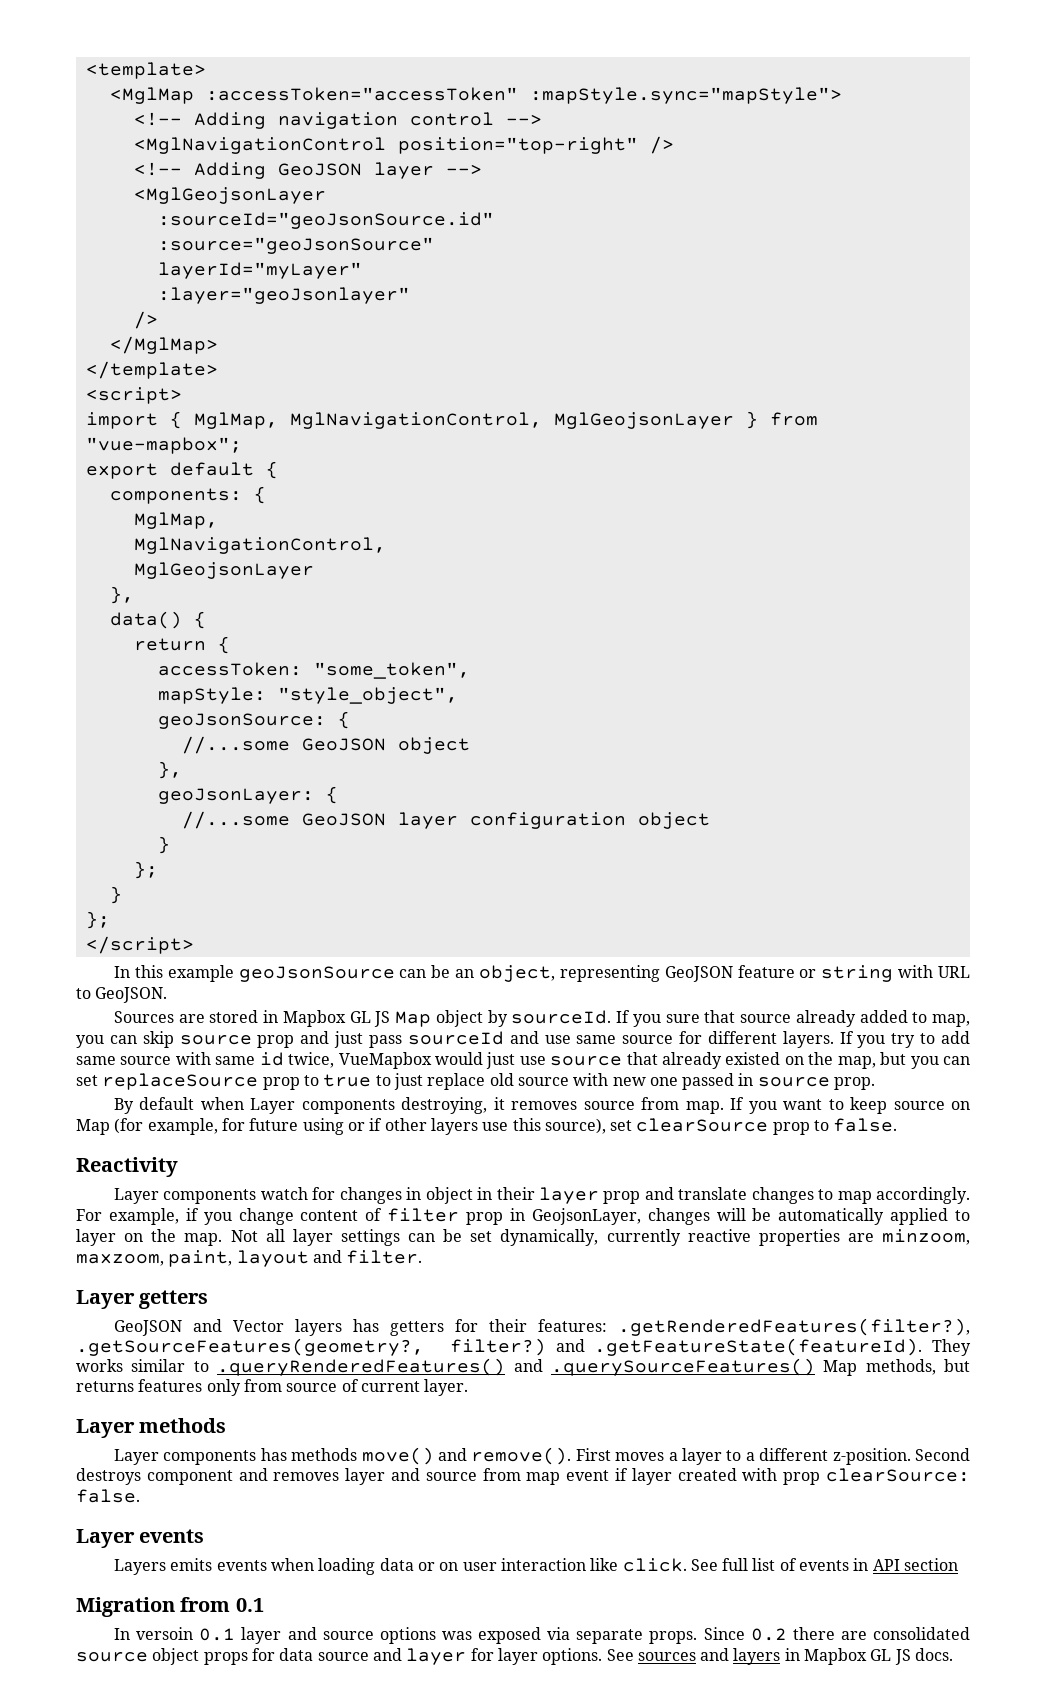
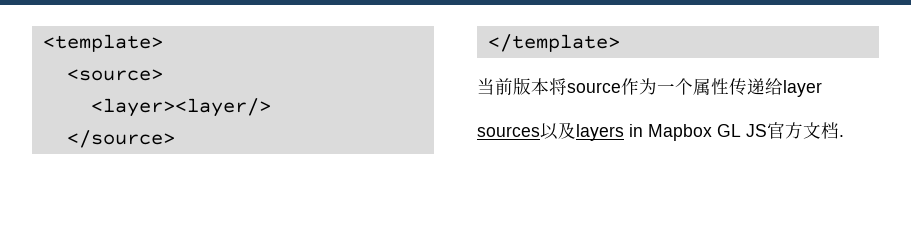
- <MglMap :accessToken="accessToken" :mapStyle.sync="mapStyle">
- <!-- Adding navigation control -->
- <MglNavigationControl position="top-right" />
- <!-- Adding GeoJSON layer -->
- <MglGeojsonLayer
- :sourceId="geoJsonSource.id"
- :source="geoJsonSource"
- layerId="myLayer"
- :layer="geoJsonlayer"
- />
- </MglMap>
+ <source>
+ <layer><layer/>
+ </source>
  </template>
- <script>
- import { MglMap, MglNavigationControl, MglGeojsonLayer } from "vue-mapbox";
- export default {
- components: {
- MglMap,
- MglNavigationControl,
- MglGeojsonLayer
- },
- data() {
- return {
- accessToken: "some_token",
- mapStyle: "style_object",
- geoJsonSource: {
- //...some GeoJSON object
- },
- geoJsonLayer: {
- //...some GeoJSON layer configuration object
- }
- };
- }
- };
- </script>
- In this example geoJsonSource can be an object, representing GeoJSON feature or string with URL to GeoJSON.
- Sources are stored in Mapbox GL JS Map object by sourceId. If you sure that source already added to map, you can skip source prop and just pass sourceId and use same source for different layers. If you try to add same source with same id twice, VueMapbox would just use source that already existed on the map, but you can set replaceSource prop to true to just replace old source with new one passed in source prop.
- By default when Layer components destroying, it removes source from map. If you want to keep source on Map (for example, for future using or if other layers use this source), set clearSource prop to false.
- Reactivity
- Layer components watch for changes in object in their layer prop and translate changes to map accordingly. For example, if you change content of filter prop in GeojsonLayer, changes will be automatically applied to layer on the map. Not all layer settings can be set dynamically, currently reactive properties are minzoom, maxzoom, paint, layout and filter.
- Layer getters
- GeoJSON and Vector layers has getters for their features: .getRenderedFeatures(filter?), .getSourceFeatures(geometry?, filter?) and .getFeatureState(featureId). They works similar to .queryRenderedFeatures() and .querySourceFeatures() Map methods, but returns features only from source of current layer.
- Layer methods
- Layer components has methods move() and remove(). First moves a layer to a different z-position. Second destroys component and removes layer and source from map event if layer created with prop clearSource: false.
- Layer events
- Layers emits events when loading data or on user interaction like click. See full list of events in API section
- Migration from 0.1
- In versoin 0.1 layer and source options was exposed via separate props. Since 0.2 there are consolidated source object props for data source and layer for layer options. See sources and layers in Mapbox GL JS docs.
+ 当前版本将source作为一个属性传递给layer
+ sources以及layers in Mapbox GL JS官方文档.

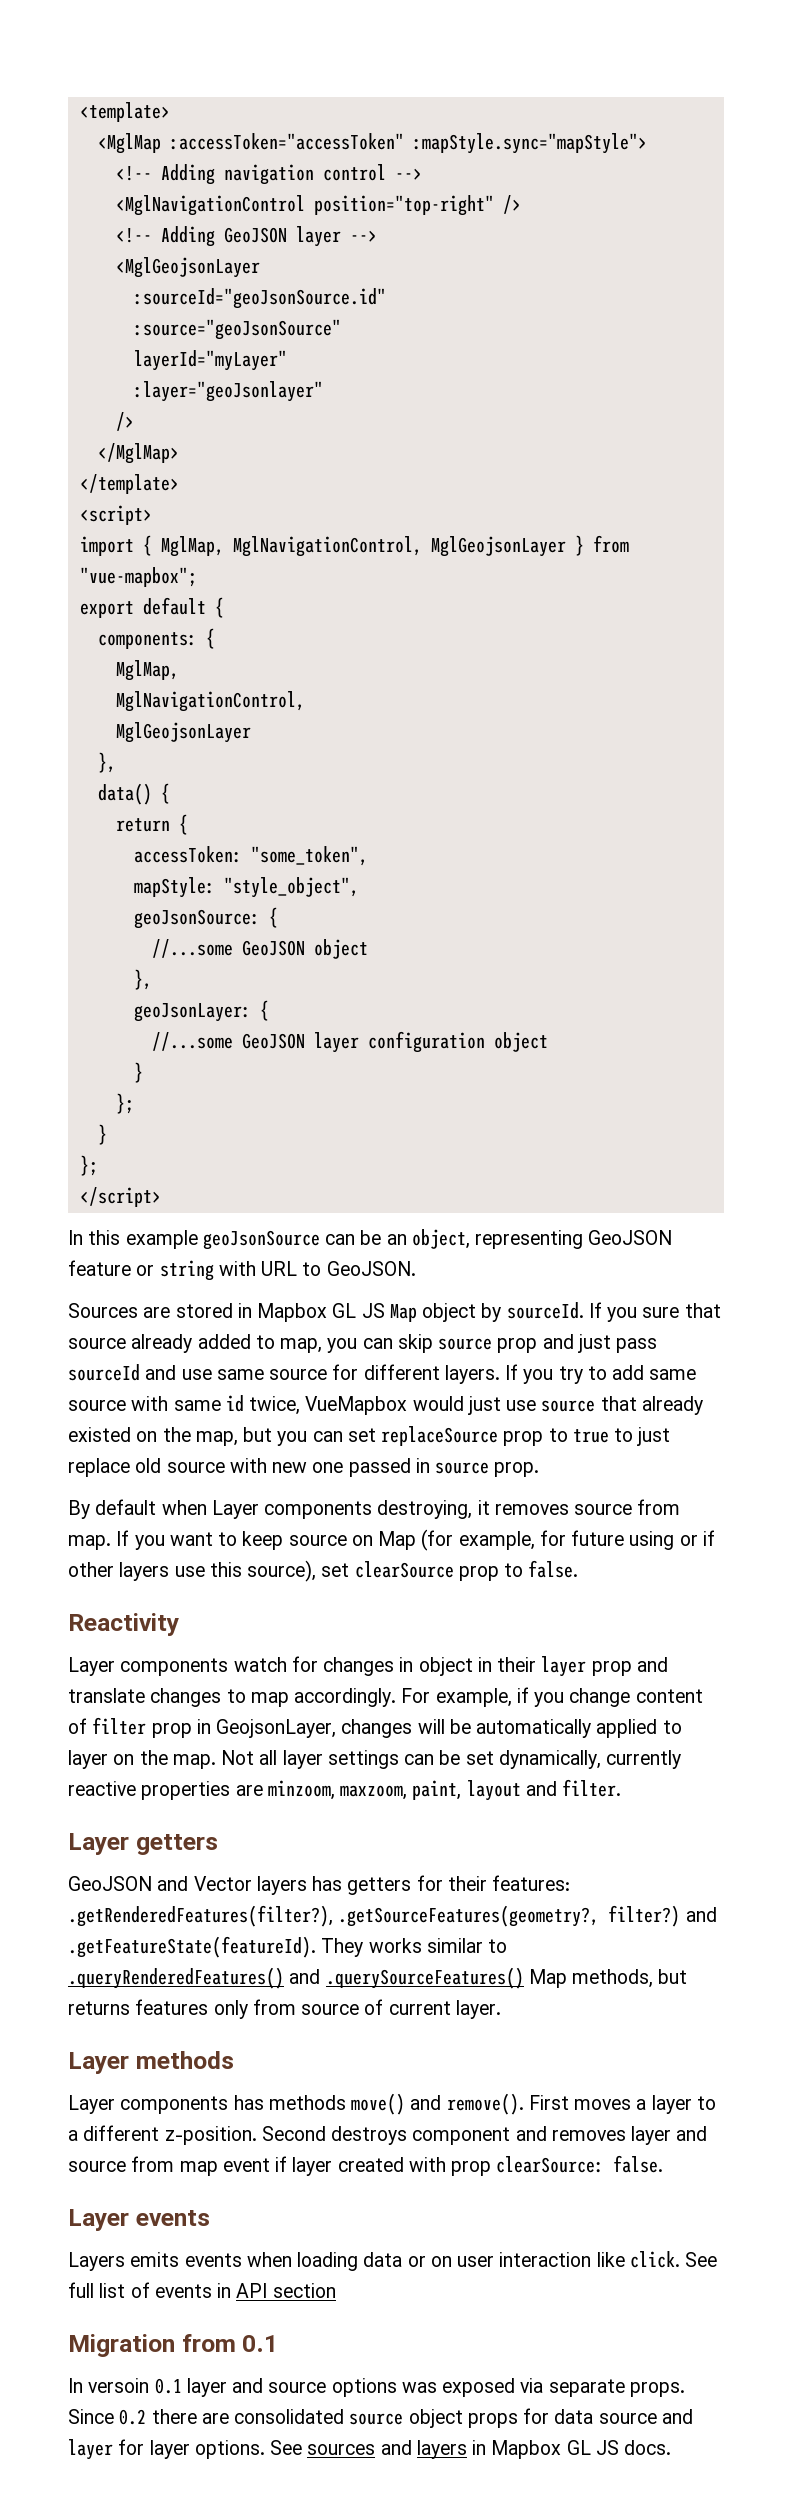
- <source>
- <layer><layer/>
- </source>
+ <MglMap :accessToken="accessToken" :mapStyle.sync="mapStyle">
+ <!-- Adding navigation control -->
+ <MglNavigationControl position="top-right" />
+ <!-- Adding GeoJSON layer -->
+ <MglGeojsonLayer
+ :sourceId="geoJsonSource.id"
+ :source="geoJsonSource"
+ layerId="myLayer"
+ :layer="geoJsonlayer"
+ />
+ </MglMap>
  </template>
- 当前版本将source作为一个属性传递给layer
- sources以及layers in Mapbox GL JS官方文档.
+ <script>
+ import { MglMap, MglNavigationControl, MglGeojsonLayer } from "vue-mapbox";
+ export default {
+ components: {
+ MglMap,
+ MglNavigationControl,
+ MglGeojsonLayer
+ },
+ data() {
+ return {
+ accessToken: "some_token",
+ mapStyle: "style_object",
+ geoJsonSource: {
+ //...some GeoJSON object
+ },
+ geoJsonLayer: {
+ //...some GeoJSON layer configuration object
+ }
+ };
+ }
+ };
+ </script>
+ In this example geoJsonSource can be an object, representing GeoJSON feature or string with URL to GeoJSON.
+ Sources are stored in Mapbox GL JS Map object by sourceId. If you sure that source already added to map, you can skip source prop and just pass sourceId and use same source for different layers. If you try to add same source with same id twice, VueMapbox would just use source that already existed on the map, but you can set replaceSource prop to true to just replace old source with new one passed in source prop.
+ By default when Layer components destroying, it removes source from map. If you want to keep source on Map (for example, for future using or if other layers use this source), set clearSource prop to false.
+ Reactivity
+ Layer components watch for changes in object in their layer prop and translate changes to map accordingly. For example, if you change content of filter prop in GeojsonLayer, changes will be automatically applied to layer on the map. Not all layer settings can be set dynamically, currently reactive properties are minzoom, maxzoom, paint, layout and filter.
+ Layer getters
+ GeoJSON and Vector layers has getters for their features: .getRenderedFeatures(filter?), .getSourceFeatures(geometry?, filter?) and .getFeatureState(featureId). They works similar to .queryRenderedFeatures() and .querySourceFeatures() Map methods, but returns features only from source of current layer.
+ Layer methods
+ Layer components has methods move() and remove(). First moves a layer to a different z-position. Second destroys component and removes layer and source from map event if layer created with prop clearSource: false.
+ Layer events
+ Layers emits events when loading data or on user interaction like click. See full list of events in API section
+ Migration from 0.1
+ In versoin 0.1 layer and source options was exposed via separate props. Since 0.2 there are consolidated source object props for data source and layer for layer options. See sources and layers in Mapbox GL JS docs.

